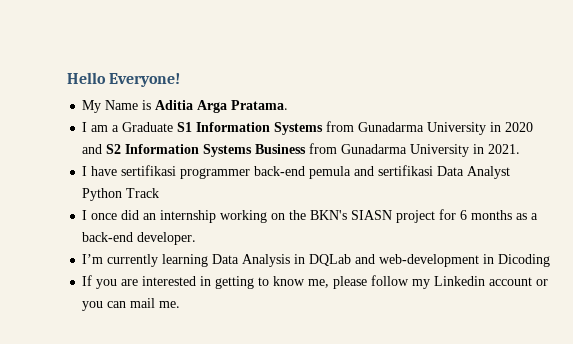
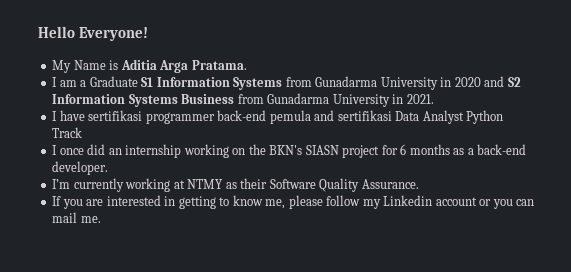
- I’m currently learning Data Analysis in DQLab and web-development in Dicoding
+ I’m currently working at NTMY as their Software Quality Assurance.

